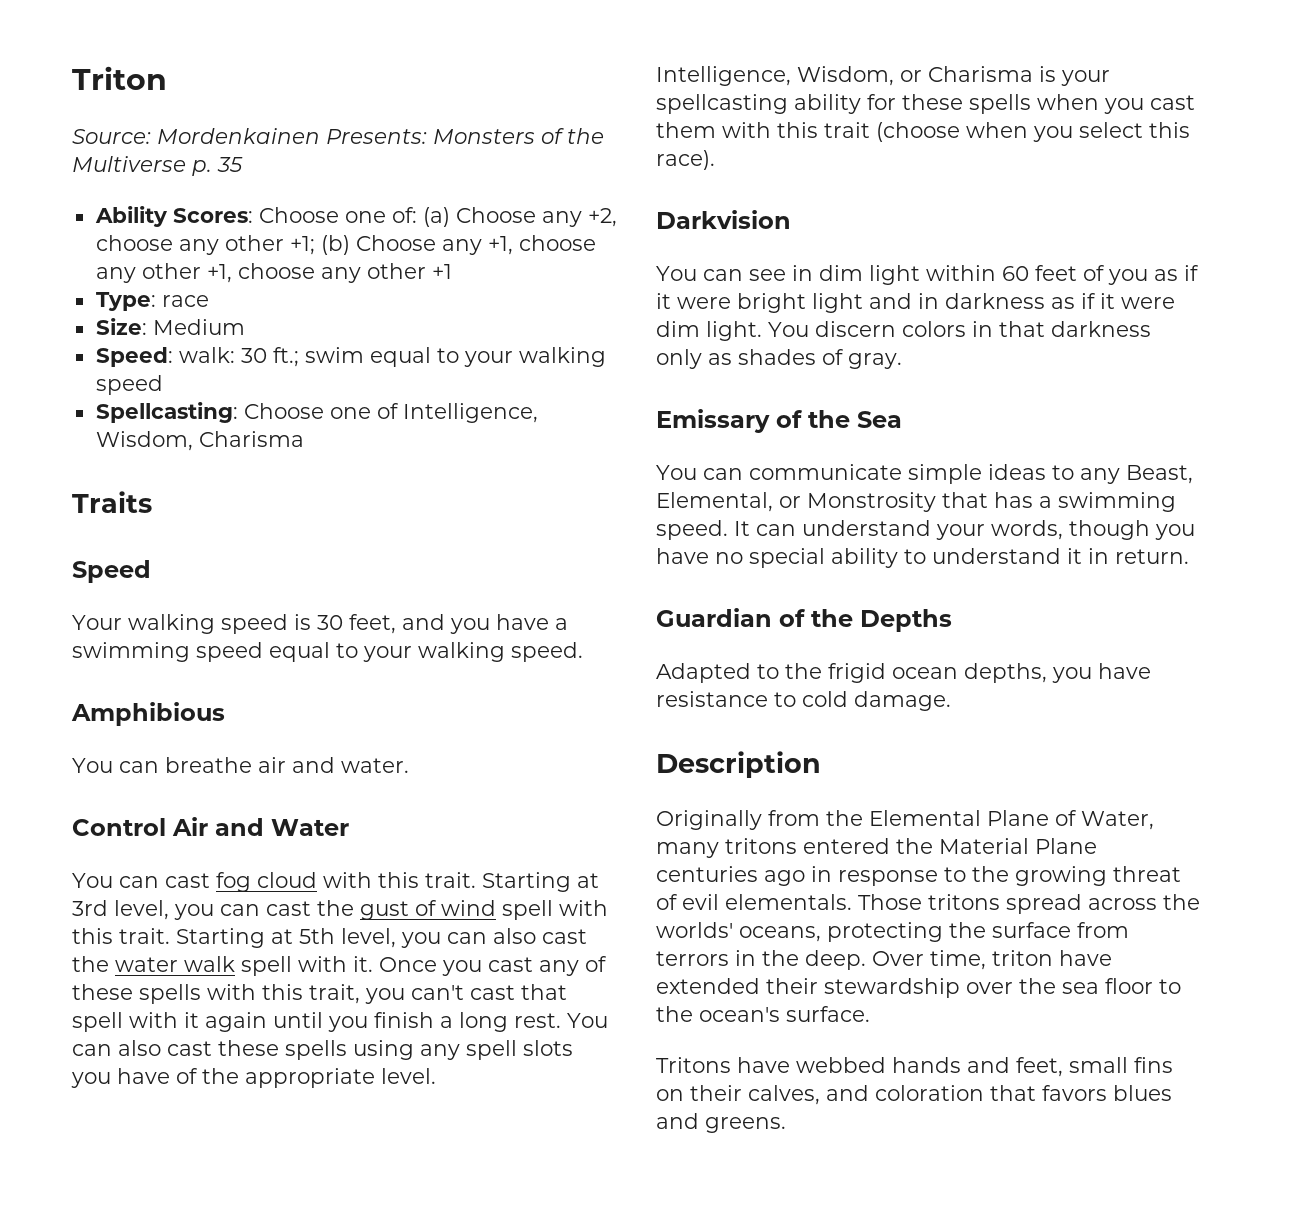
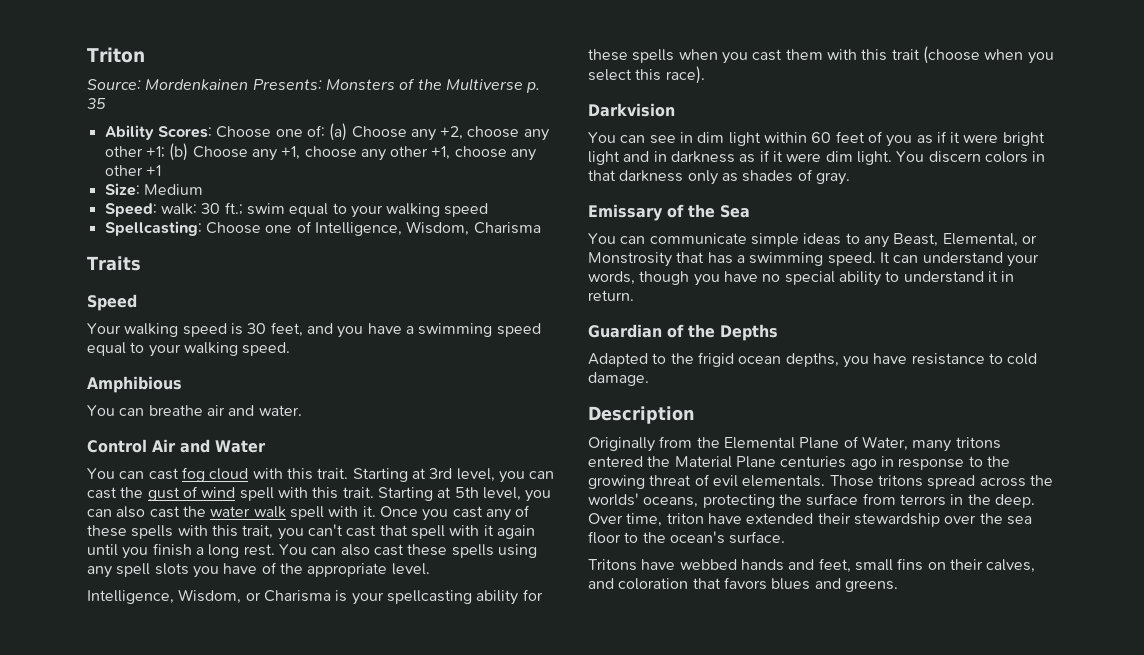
- Type: race

